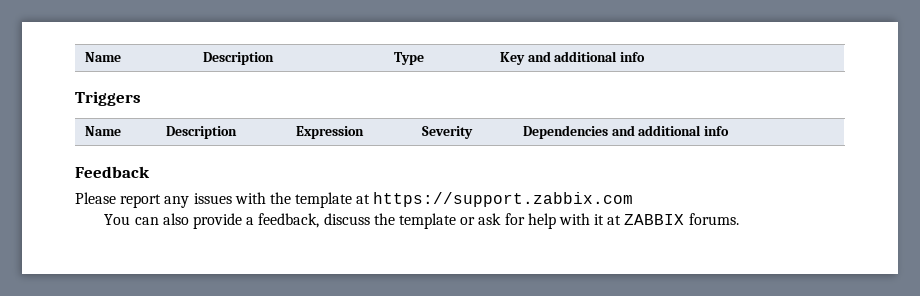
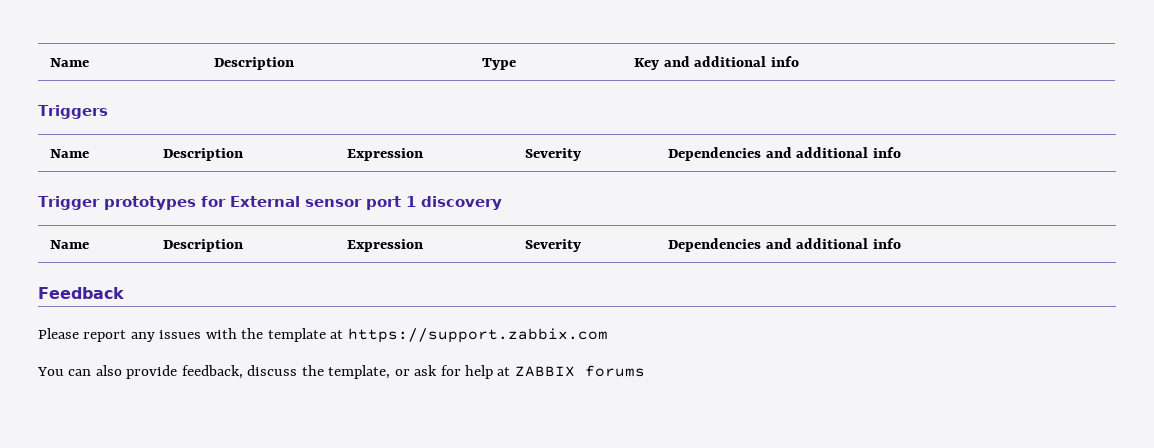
+ Trigger prototypes for External sensor port 1 discovery
+ Name | Description | Expression | Severity | Dependencies and additional info
- You can also provide a feedback, discuss the template or ask for help with it at ZABBIX forums.
+ You can also provide feedback, discuss the template, or ask for help at ZABBIX forums

